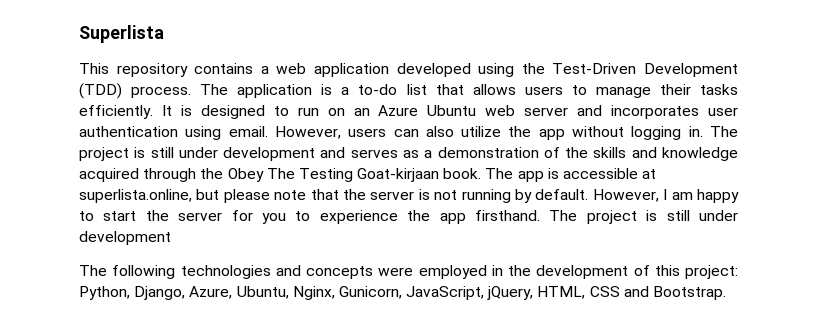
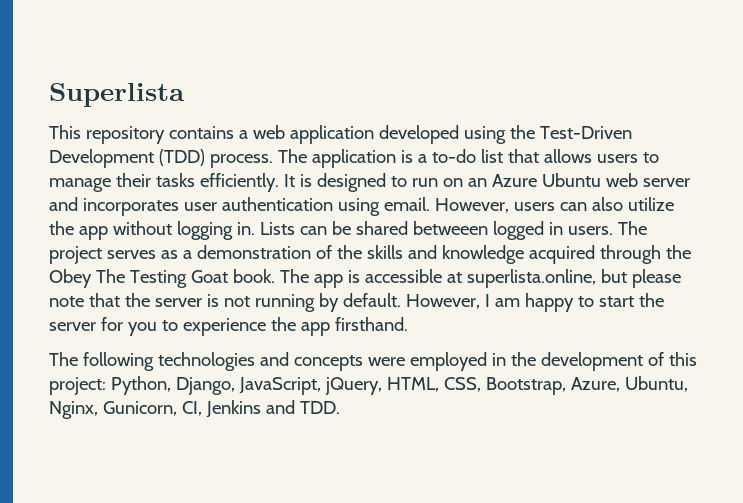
- The project is still under development and serves as a demonstration of the skills and knowledge acquired through the Obey The Testing Goat-kirjaan book.
+ Lists can be shared betweeen logged in users. The project serves as a demonstration of the skills and knowledge acquired through the Obey The Testing Goat book.
- However, I am happy to start the server for you to experience the app firsthand. The project is still under development
+ However, I am happy to start the server for you to experience the app firsthand.
- The following technologies and concepts were employed in the development of this project: Python, Django, Azure, Ubuntu, Nginx, Gunicorn, JavaScript, jQuery, HTML, CSS and Bootstrap.
+ The following technologies and concepts were employed in the development of this project: Python, Django, JavaScript, jQuery, HTML, CSS, Bootstrap, Azure, Ubuntu, Nginx, Gunicorn, CI, Jenkins and TDD.

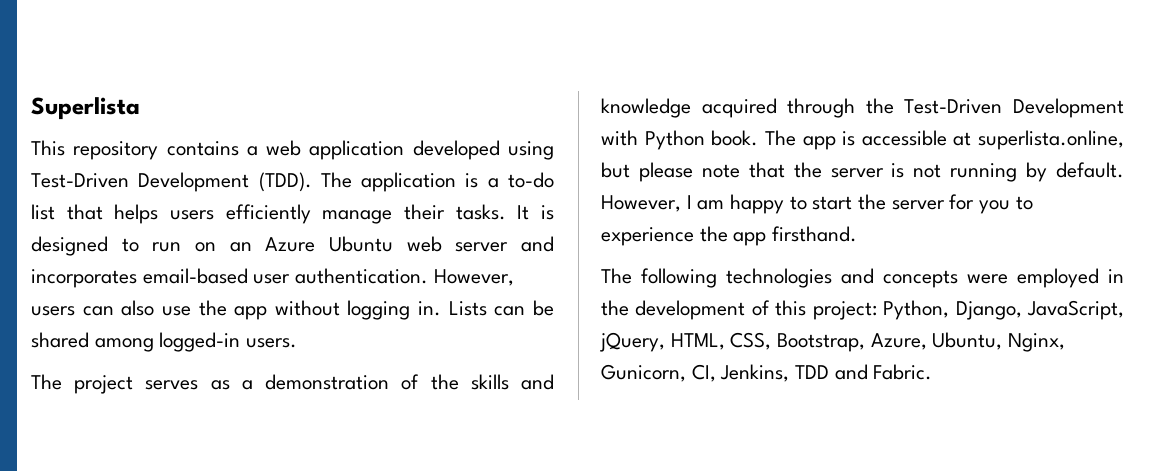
- This repository contains a web application developed using the Test-Driven Development (TDD) process.
+ This repository contains a web application developed using Test-Driven Development (TDD).
- The application is a to-do list that allows users to manage their tasks efficiently.
+ The application is a to-do list that helps users efficiently manage their tasks.
- It is designed to run on an Azure Ubuntu web server and incorporates user authentication using email.
+ It is designed to run on an Azure Ubuntu web server and incorporates email-based user authentication.
- However, users can also utilize the app without logging in.
+ However, users can also use the app without logging in.
- Lists can be shared betweeen logged in users. The project serves as a demonstration of the skills and knowledge acquired through the Obey The Testing Goat book.
+ Lists can be shared among logged-in users.
+ The project serves as a demonstration of the skills and knowledge acquired through the Test-Driven Development with Python book.
- The following technologies and concepts were employed in the development of this project: Python, Django, JavaScript, jQuery, HTML, CSS, Bootstrap, Azure, Ubuntu, Nginx, Gunicorn, CI, Jenkins and TDD.
+ The following technologies and concepts were employed in the development of this project: Python, Django, JavaScript, jQuery, HTML, CSS, Bootstrap, Azure, Ubuntu, Nginx, Gunicorn, CI, Jenkins, TDD and Fabric.

